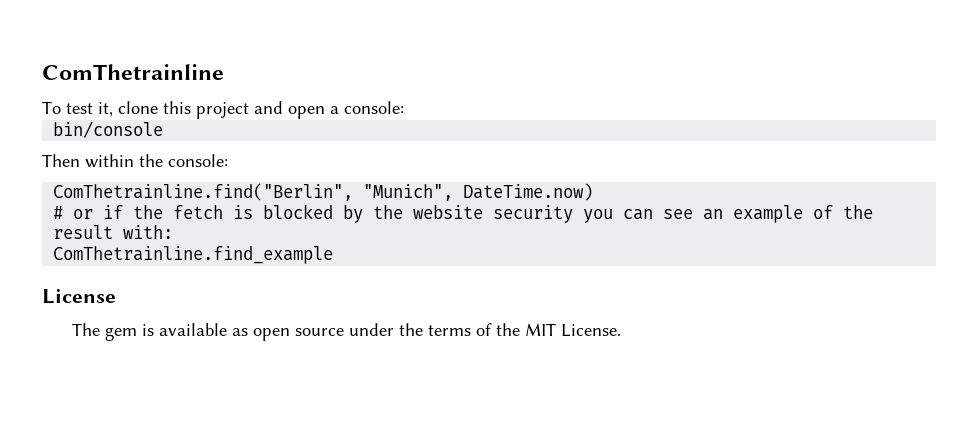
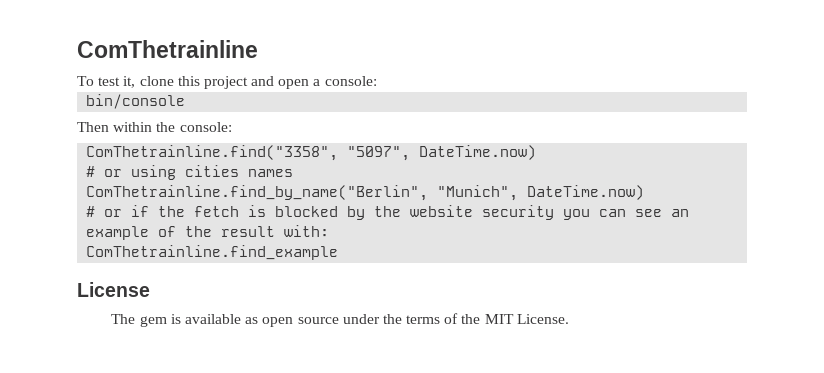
- ComThetrainline.find("Berlin", "Munich", DateTime.now)
+ ComThetrainline.find("3358", "5097", DateTime.now)
+ # or using cities names
+ ComThetrainline.find_by_name("Berlin", "Munich", DateTime.now)

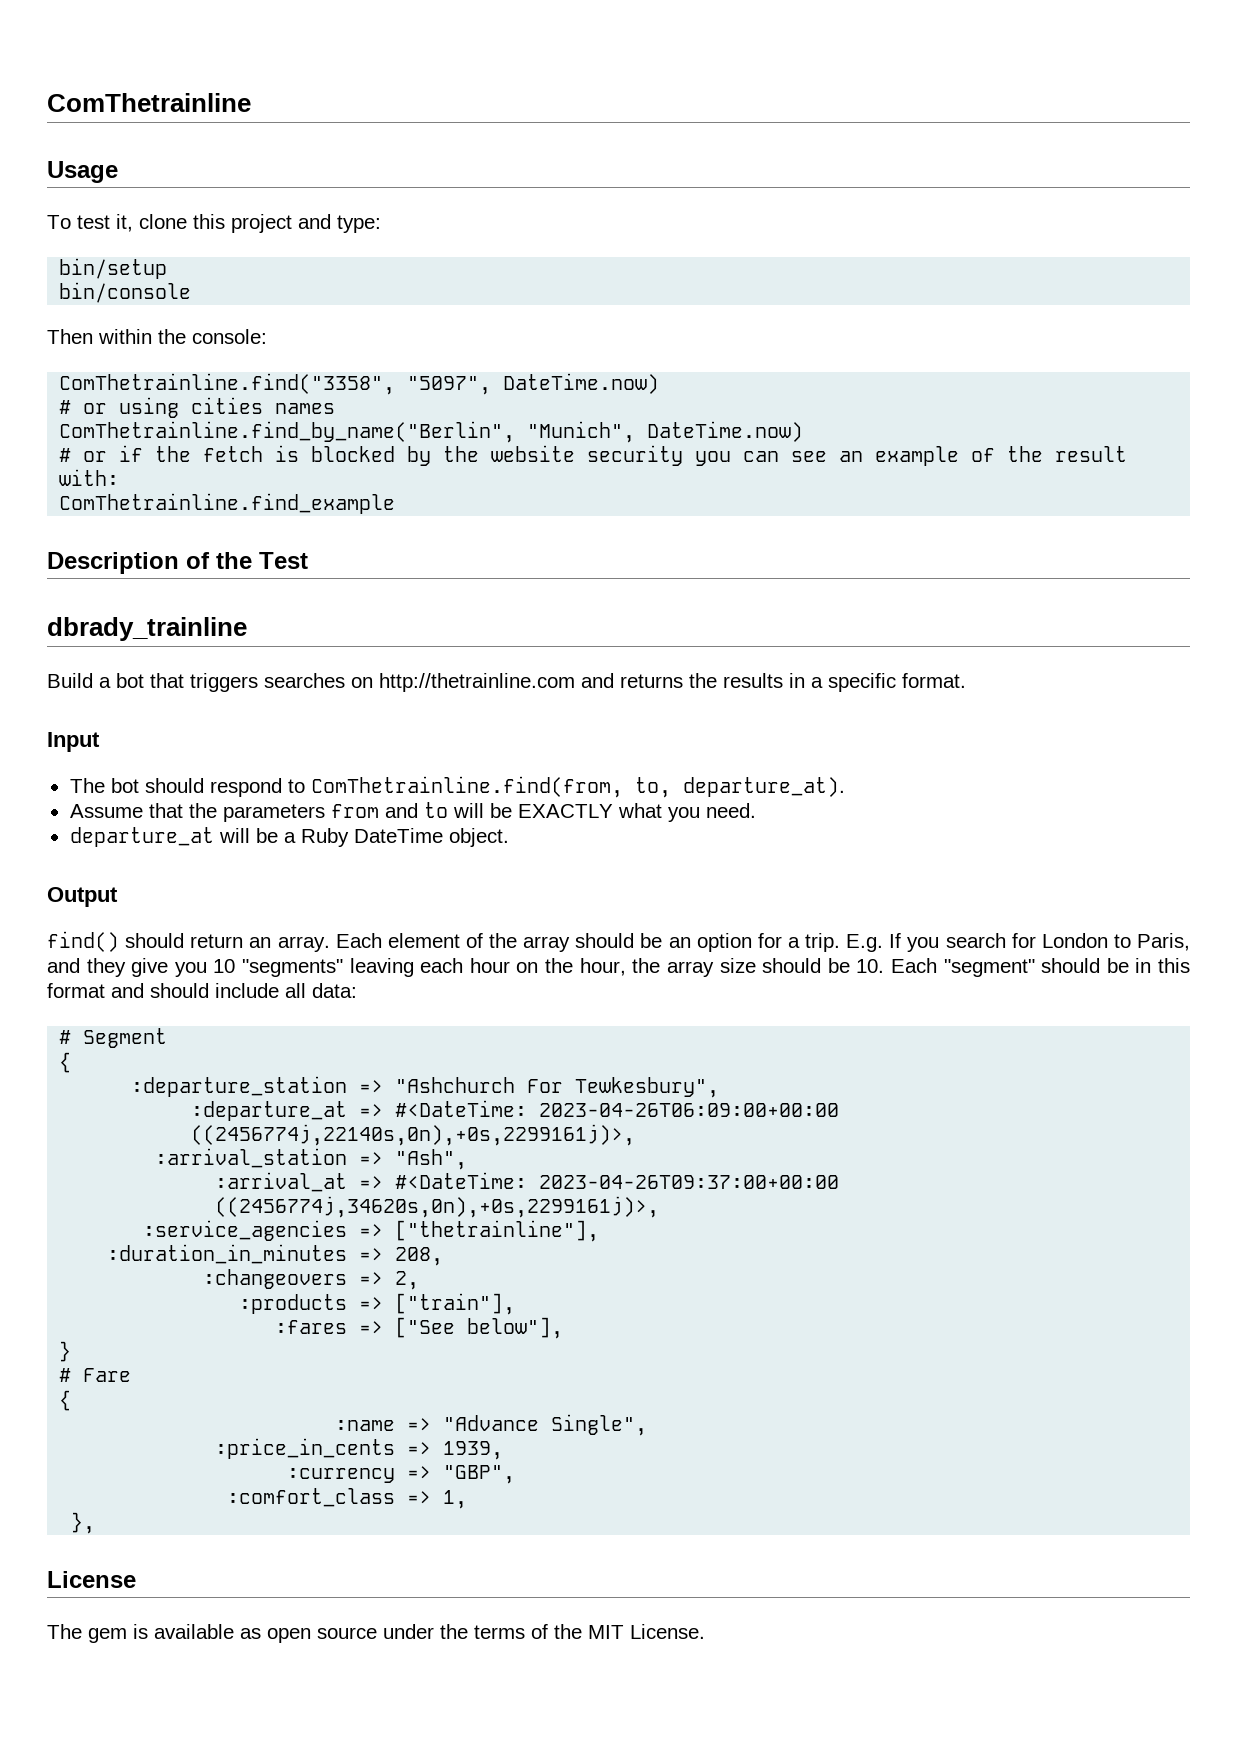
+ Usage
- To test it, clone this project and open a console:
+ To test it, clone this project and type:
+ bin/setup
+ Description of the Test
+ dbrady_trainline
+ Build a bot that triggers searches on http://thetrainline.com and returns the results in a specific format.
+ Input
+ The bot should respond to ComThetrainline.find(from, to, departure_at).
+ Assume that the parameters from and to will be EXACTLY what you need.
+ departure_at will be a Ruby DateTime object.
+ Output
+ find() should return an array. Each element of the array should be an option for a trip. E.g. If you search for London to Paris, and they give you 10 "segments" leaving each hour on the hour, the array size should be 10. Each "segment" should be in this format and should include all data:
+ # Segment
+ {
+ :departure_station => "Ashchurch For Tewkesbury",
+ :departure_at => #<DateTime: 2023-04-26T06:09:00+00:00 ((2456774j,22140s,0n),+0s,2299161j)>,
+ :arrival_station => "Ash",
+ :arrival_at => #<DateTime: 2023-04-26T09:37:00+00:00 ((2456774j,34620s,0n),+0s,2299161j)>,
+ :service_agencies => ["thetrainline"],
+ :duration_in_minutes => 208,
+ :changeovers => 2,
+ :products => ["train"],
+ :fares => ["See below"],
+ }
+ # Fare
+ {
+ :name => "Advance Single",
+ :price_in_cents => 1939,
+ :currency => "GBP",
+ :comfort_class => 1,
+ },

